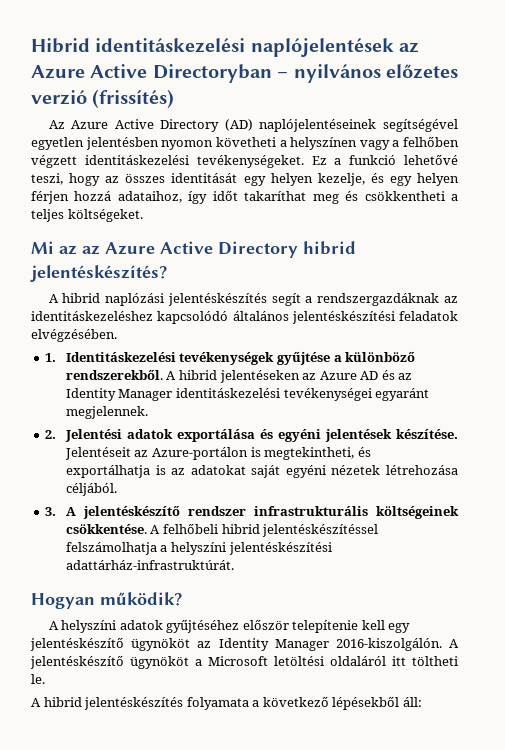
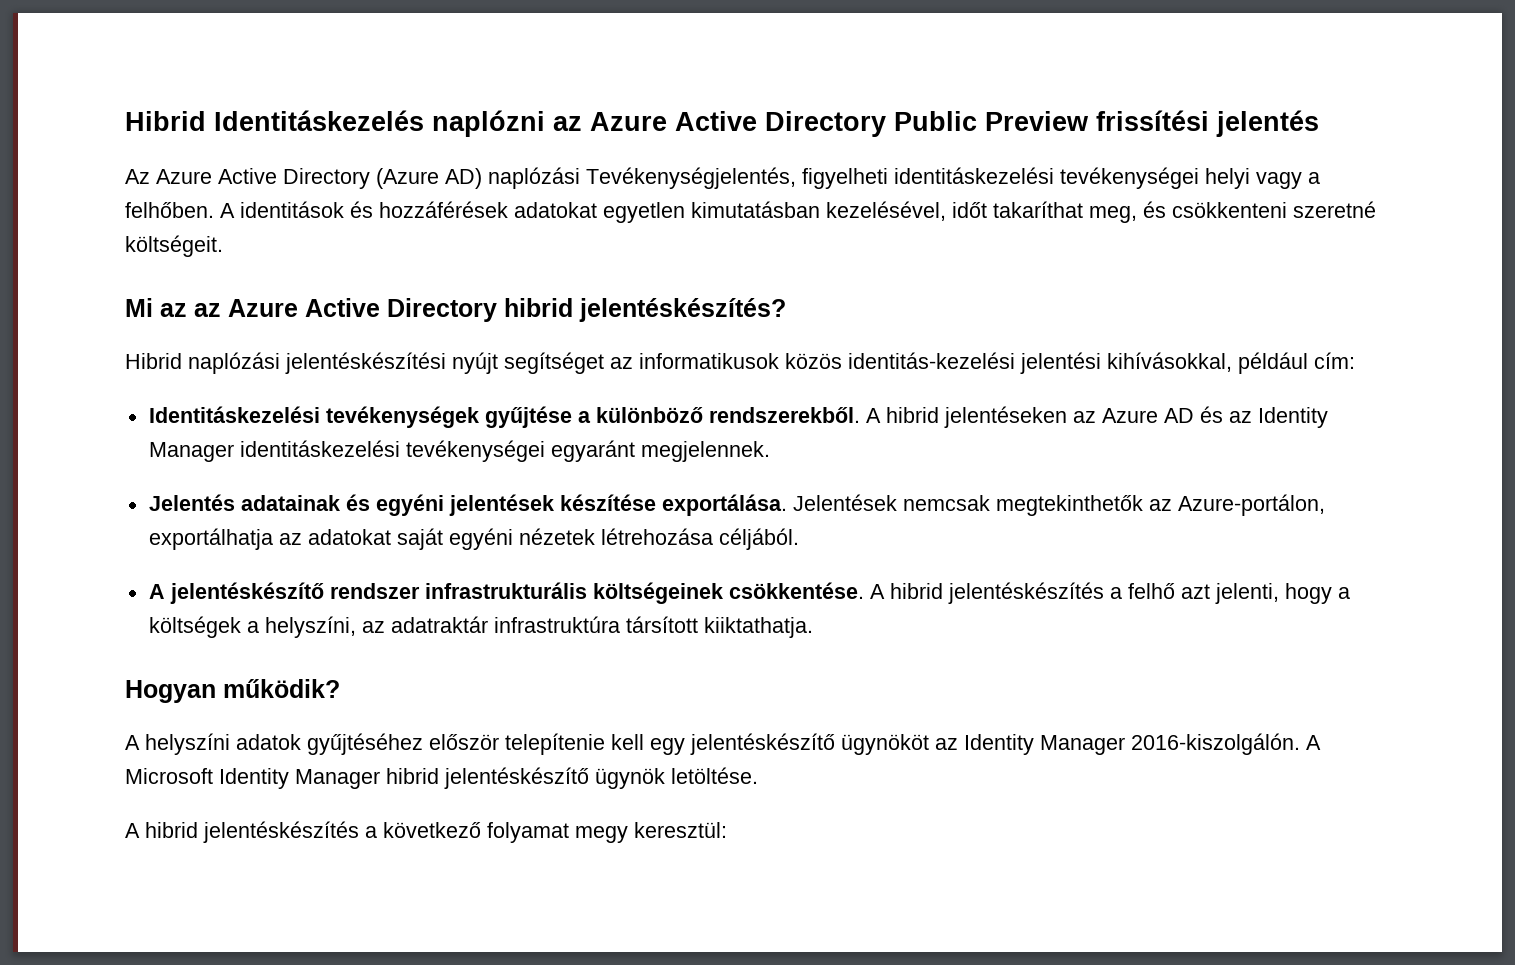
- Hibrid identitáskezelési naplójelentések az Azure Active Directoryban – nyilvános előzetes verzió (frissítés)
- Az Azure Active Directory (AD) naplójelentéseinek segítségével egyetlen jelentésben nyomon követheti a helyszínen vagy a felhőben végzett identitáskezelési tevékenységeket. Ez a funkció lehetővé teszi, hogy az összes identitását egy helyen kezelje, és egy helyen férjen hozzá adataihoz, így időt takaríthat meg és csökkentheti a teljes költségeket.
+ Hibrid Identitáskezelés naplózni az Azure Active Directory Public Preview frissítési jelentés
+ Az Azure Active Directory (Azure AD) naplózási Tevékenységjelentés, figyelheti identitáskezelési tevékenységei helyi vagy a felhőben. A identitások és hozzáférések adatokat egyetlen kimutatásban kezelésével, időt takaríthat meg, és csökkenteni szeretné költségeit.
- A hibrid naplózási jelentéskészítés segít a rendszergazdáknak az identitáskezeléshez kapcsolódó általános jelentéskészítési feladatok elvégzésében.
- 1. Identitáskezelési tevékenységek gyűjtése a különböző rendszerekből.
+ Hibrid naplózási jelentéskészítési nyújt segítséget az informatikusok közös identitás-kezelési jelentési kihívásokkal, például cím:
+ Identitáskezelési tevékenységek gyűjtése a különböző rendszerekből.
- 2. Jelentési adatok exportálása és egyéni jelentések készítése. Jelentéseit az Azure-portálon is megtekintheti, és exportálhatja is az adatokat saját egyéni nézetek létrehozása céljából.
+ Jelentés adatainak és egyéni jelentések készítése exportálása. Jelentések nemcsak megtekinthetők az Azure-portálon, exportálhatja az adatokat saját egyéni nézetek létrehozása céljából.
- 3. A jelentéskészítő rendszer infrastrukturális költségeinek csökkentése.
+ A jelentéskészítő rendszer infrastrukturális költségeinek csökkentése.
- A felhőbeli hibrid jelentéskészítéssel felszámolhatja a helyszíni jelentéskészítési adattárház-infrastruktúrát.
+ A hibrid jelentéskészítés a felhő azt jelenti, hogy a költségek a helyszíni, az adatraktár infrastruktúra társított kiiktathatja.
- A jelentéskészítő ügynököt a Microsoft letöltési oldaláról itt töltheti le.
- A hibrid jelentéskészítés folyamata a következő lépésekből áll:
+ A Microsoft Identity Manager hibrid jelentéskészítő ügynök letöltése.
+ A hibrid jelentéskészítés a következő folyamat megy keresztül:

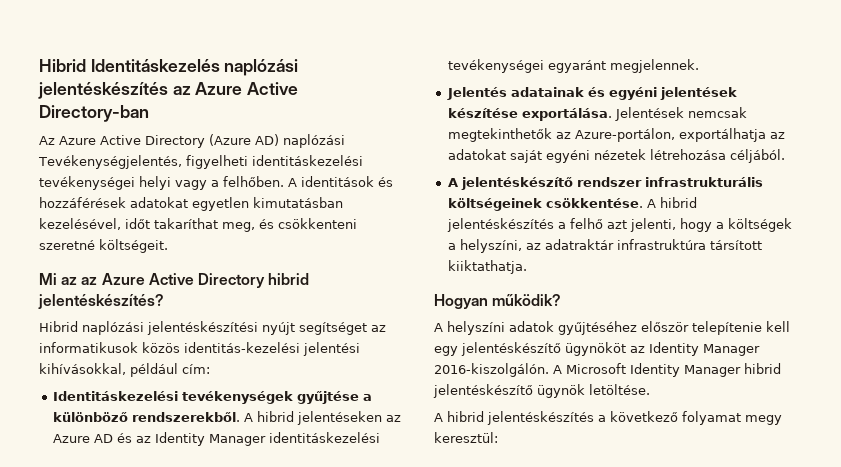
- Hibrid Identitáskezelés naplózni az Azure Active Directory Public Preview frissítési jelentés
+ Hibrid Identitáskezelés naplózási jelentéskészítés az Azure Active Directory-ban

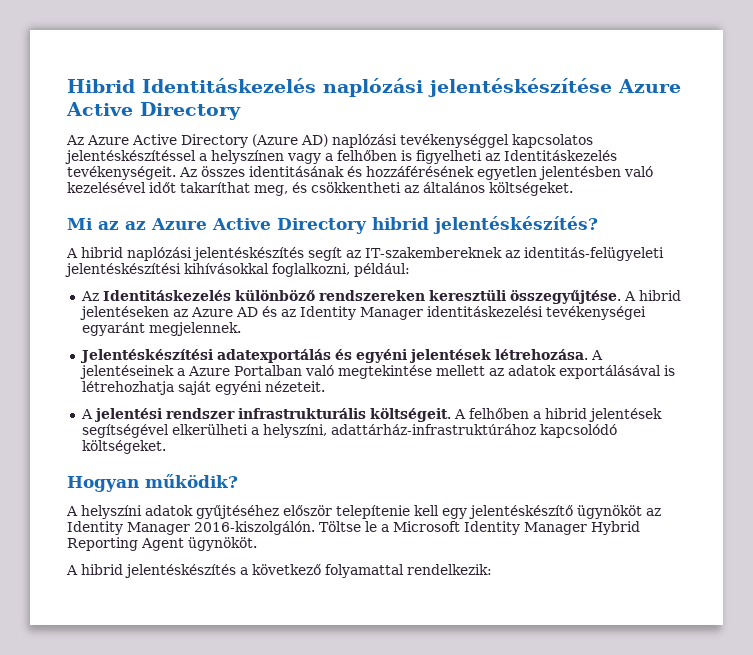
- Hibrid Identitáskezelés naplózási jelentéskészítés az Azure Active Directory-ban
+ Hibrid Identitáskezelés naplózási jelentéskészítése Azure Active Directory
- Az Azure Active Directory (Azure AD) naplózási Tevékenységjelentés, figyelheti identitáskezelési tevékenységei helyi vagy a felhőben. A identitások és hozzáférések adatokat egyetlen kimutatásban kezelésével, időt takaríthat meg, és csökkenteni szeretné költségeit.
+ Az Azure Active Directory (Azure AD) naplózási tevékenységgel kapcsolatos jelentéskészítéssel a helyszínen vagy a felhőben is figyelheti az Identitáskezelés tevékenységeit. Az összes identitásának és hozzáférésének egyetlen jelentésben való kezelésével időt takaríthat meg, és csökkentheti az általános költségeket.
- Hibrid naplózási jelentéskészítési nyújt segítséget az informatikusok közös identitás-kezelési jelentési kihívásokkal, például cím:
- Identitáskezelési tevékenységek gyűjtése a különböző rendszerekből.
+ A hibrid naplózási jelentéskészítés segít az IT-szakembereknek az identitás-felügyeleti jelentéskészítési kihívásokkal foglalkozni, például:
+ Az Identitáskezelés különböző rendszereken keresztüli összegyűjtése.
- Jelentés adatainak és egyéni jelentések készítése exportálása. Jelentések nemcsak megtekinthetők az Azure-portálon, exportálhatja az adatokat saját egyéni nézetek létrehozása céljából.
- A jelentéskészítő rendszer infrastrukturális költségeinek csökkentése. A hibrid jelentéskészítés a felhő azt jelenti, hogy a költségek a helyszíni, az adatraktár infrastruktúra társított kiiktathatja.
+ Jelentéskészítési adatexportálás és egyéni jelentések létrehozása. A jelentéseinek a Azure Portalban való megtekintése mellett az adatok exportálásával is létrehozhatja saját egyéni nézeteit.
+ A jelentési rendszer infrastrukturális költségeit. A felhőben a hibrid jelentések segítségével elkerülheti a helyszíni, adattárház-infrastruktúrához kapcsolódó költségeket.
- A Microsoft Identity Manager hibrid jelentéskészítő ügynök letöltése.
+ Töltse le a Microsoft Identity Manager Hybrid Reporting Agent ügynököt.
- A hibrid jelentéskészítés a következő folyamat megy keresztül:
+ A hibrid jelentéskészítés a következő folyamattal rendelkezik:

